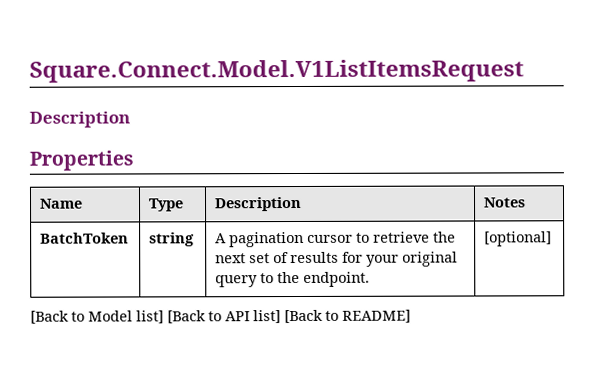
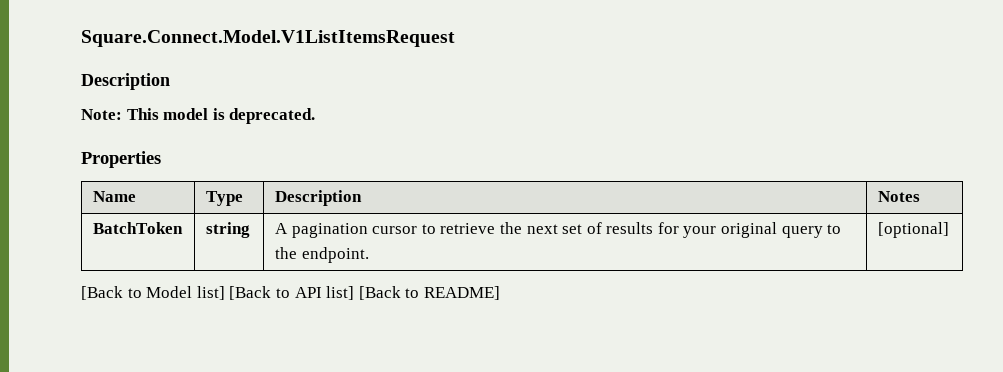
+ Note: This model is deprecated.

